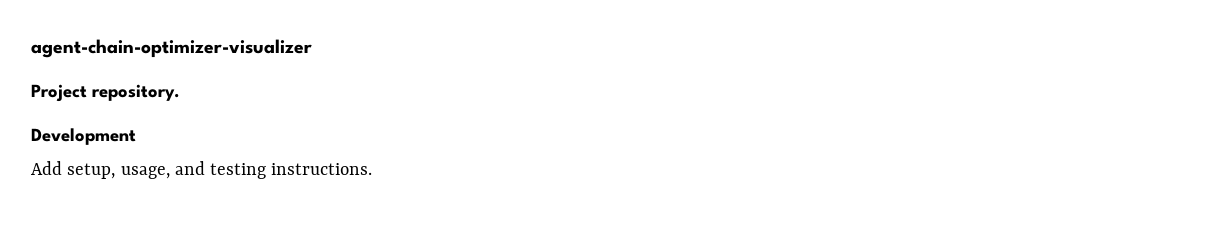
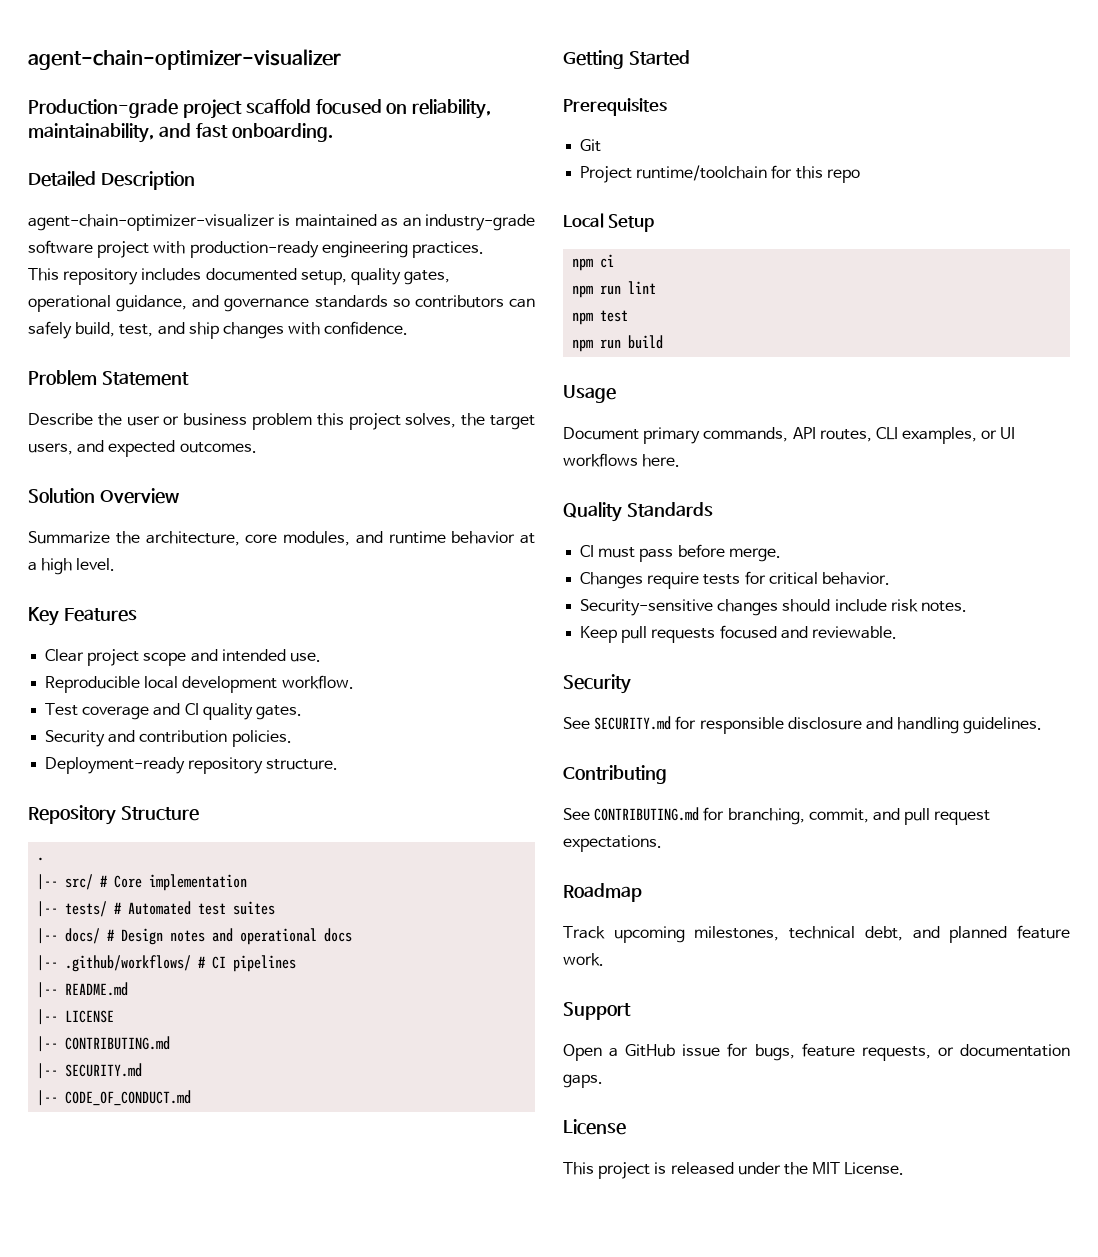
- Project repository.
- Development
- Add setup, usage, and testing instructions.
+ Production-grade project scaffold focused on reliability, maintainability, and fast onboarding.
+ Detailed Description
+ agent-chain-optimizer-visualizer is maintained as an industry-grade software project with production-ready engineering practices.
+ This repository includes documented setup, quality gates, operational guidance, and governance standards so contributors can safely build, test, and ship changes with confidence.
+ Problem Statement
+ Describe the user or business problem this project solves, the target users, and expected outcomes.
+ Solution Overview
+ Summarize the architecture, core modules, and runtime behavior at a high level.
+ Key Features
+ Clear project scope and intended use.
+ Reproducible local development workflow.
+ Test coverage and CI quality gates.
+ Security and contribution policies.
+ Deployment-ready repository structure.
+ Repository Structure
+ .
+ |-- src/ # Core implementation
+ |-- tests/ # Automated test suites
+ |-- docs/ # Design notes and operational docs
+ |-- .github/workflows/ # CI pipelines
+ |-- README.md
+ |-- LICENSE
+ |-- CONTRIBUTING.md
+ |-- SECURITY.md
+ |-- CODE_OF_CONDUCT.md
+ Getting Started
+ Prerequisites
+ Git
+ Project runtime/toolchain for this repo
+ Local Setup
+ npm ci
+ npm run lint
+ npm test
+ npm run build
+ Usage
+ Document primary commands, API routes, CLI examples, or UI workflows here.
+ Quality Standards
+ CI must pass before merge.
+ Changes require tests for critical behavior.
+ Security-sensitive changes should include risk notes.
+ Keep pull requests focused and reviewable.
+ Security
+ See SECURITY.md for responsible disclosure and handling guidelines.
+ Contributing
+ See CONTRIBUTING.md for branching, commit, and pull request expectations.
+ Roadmap
+ Track upcoming milestones, technical debt, and planned feature work.
+ Support
+ Open a GitHub issue for bugs, feature requests, or documentation gaps.
+ License
+ This project is released under the MIT License.

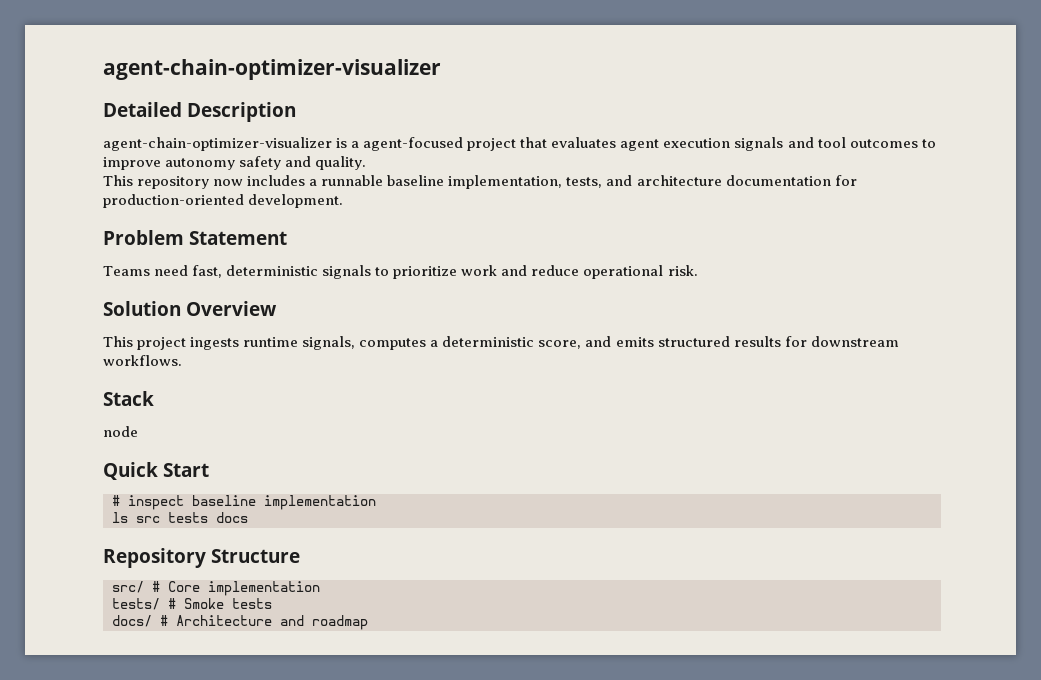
- Production-grade project scaffold focused on reliability, maintainability, and fast onboarding.
  Detailed Description
- agent-chain-optimizer-visualizer is maintained as an industry-grade software project with production-ready engineering practices.
- This repository includes documented setup, quality gates, operational guidance, and governance standards so contributors can safely build, test, and ship changes with confidence.
+ agent-chain-optimizer-visualizer is a agent-focused project that evaluates agent execution signals and tool outcomes to improve autonomy safety and quality.
+ This repository now includes a runnable baseline implementation, tests, and architecture documentation for production-oriented development.
  Problem Statement
- Describe the user or business problem this project solves, the target users, and expected outcomes.
+ Teams need fast, deterministic signals to prioritize work and reduce operational risk.
  Solution Overview
- Summarize the architecture, core modules, and runtime behavior at a high level.
- Key Features
- Clear project scope and intended use.
- Reproducible local development workflow.
- Test coverage and CI quality gates.
- Security and contribution policies.
- Deployment-ready repository structure.
+ This project ingests runtime signals, computes a deterministic score, and emits structured results for downstream workflows.
+ Stack
+ node
+ Quick Start
+ # inspect baseline implementation
+ ls src tests docs
- .
- |-- src/ # Core implementation
+ src/ # Core implementation
- |-- tests/ # Automated test suites
- |-- docs/ # Design notes and operational docs
- |-- .github/workflows/ # CI pipelines
- |-- README.md
- |-- LICENSE
- |-- CONTRIBUTING.md
- |-- SECURITY.md
- |-- CODE_OF_CONDUCT.md
- Getting Started
- Prerequisites
- Git
- Project runtime/toolchain for this repo
- Local Setup
- npm ci
- npm run lint
- npm test
- npm run build
- Usage
- Document primary commands, API routes, CLI examples, or UI workflows here.
- Quality Standards
- CI must pass before merge.
- Changes require tests for critical behavior.
- Security-sensitive changes should include risk notes.
- Keep pull requests focused and reviewable.
- Security
- See SECURITY.md for responsible disclosure and handling guidelines.
- Contributing
- See CONTRIBUTING.md for branching, commit, and pull request expectations.
- Roadmap
- Track upcoming milestones, technical debt, and planned feature work.
- Support
- Open a GitHub issue for bugs, feature requests, or documentation gaps.
- License
- This project is released under the MIT License.
+ tests/ # Smoke tests
+ docs/ # Architecture and roadmap

